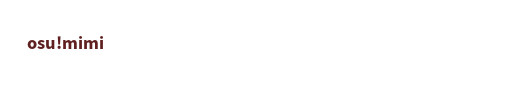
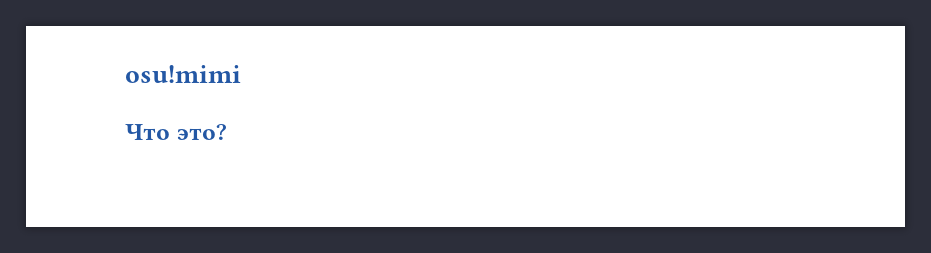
+ Что это?

